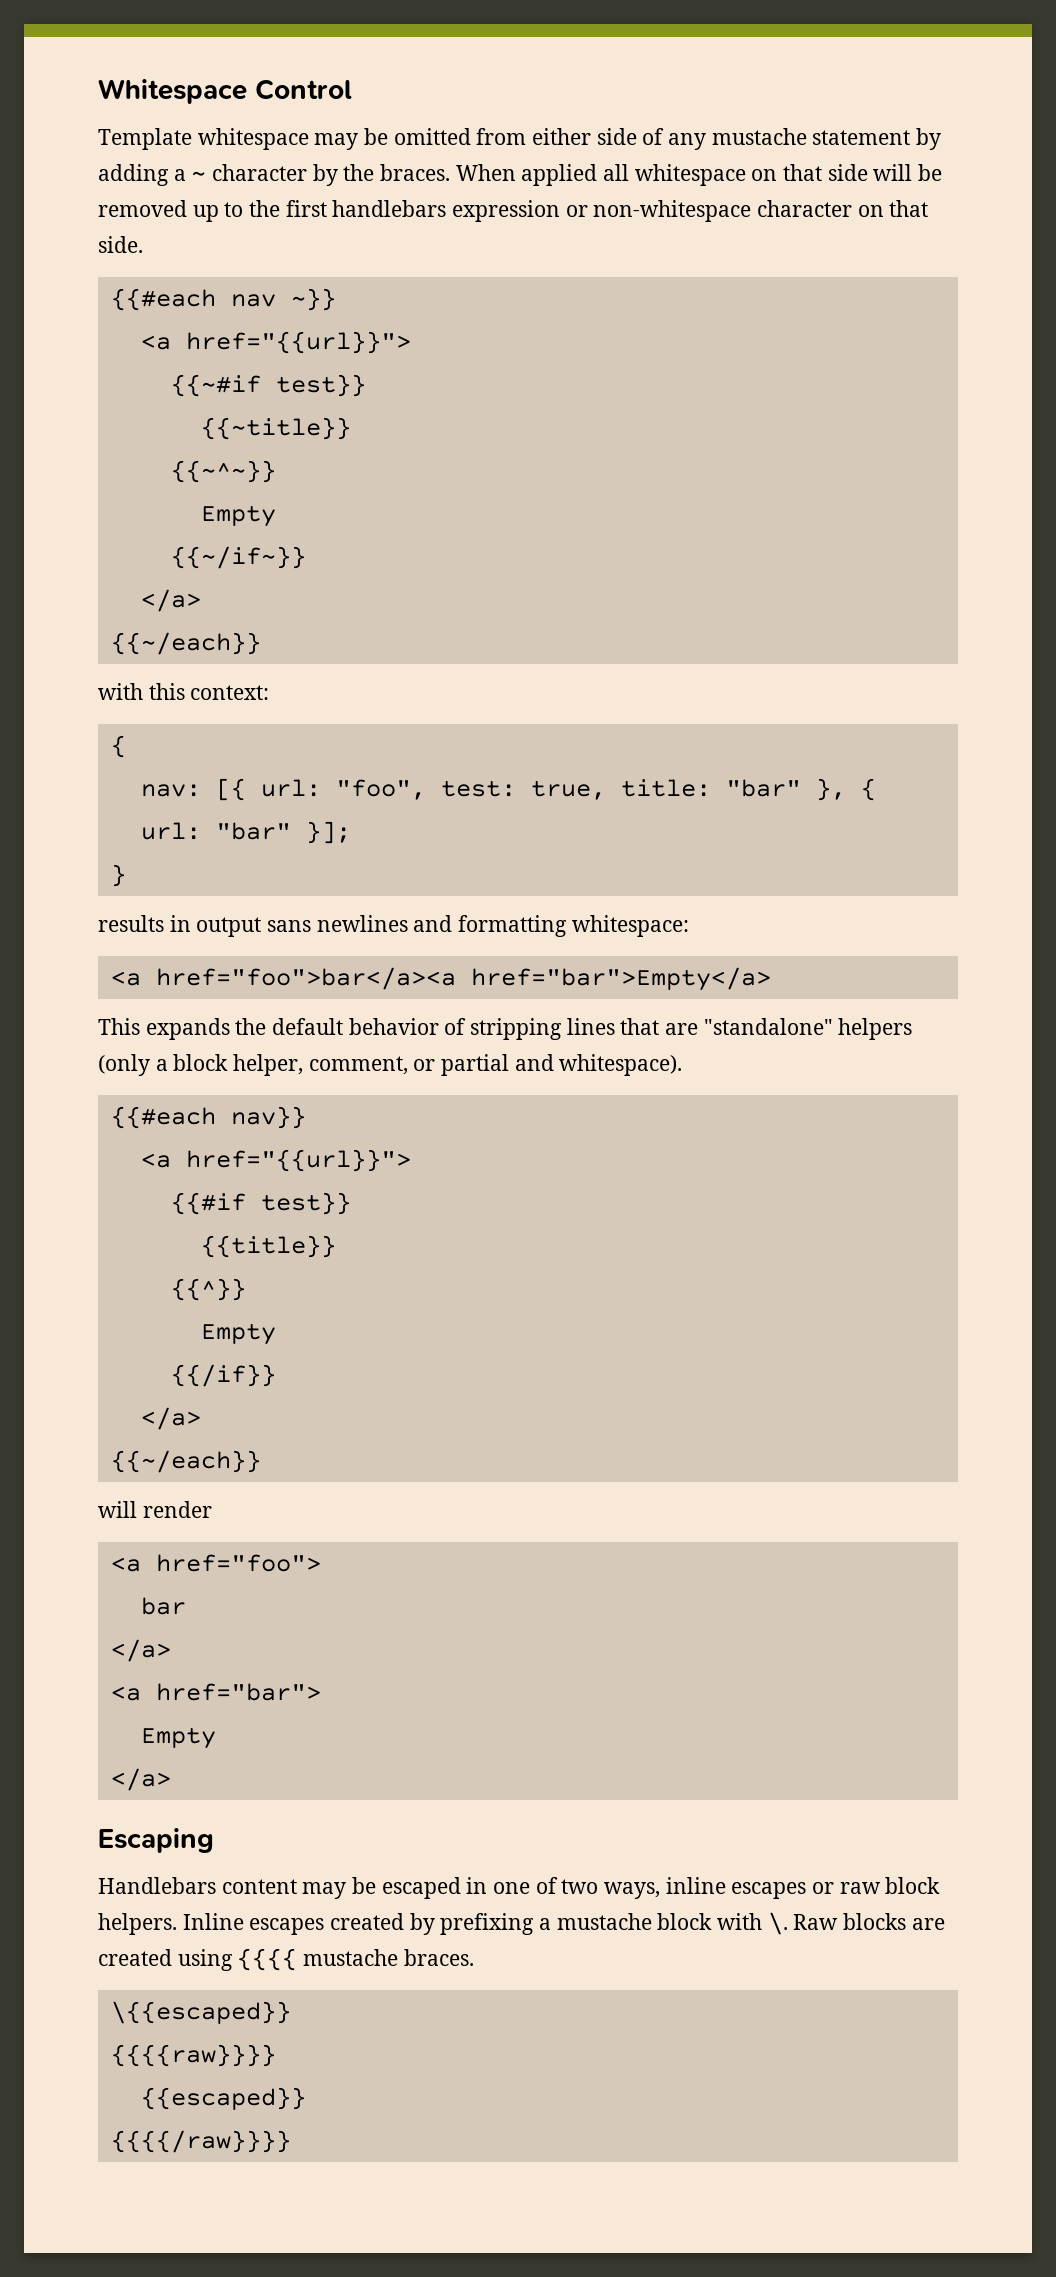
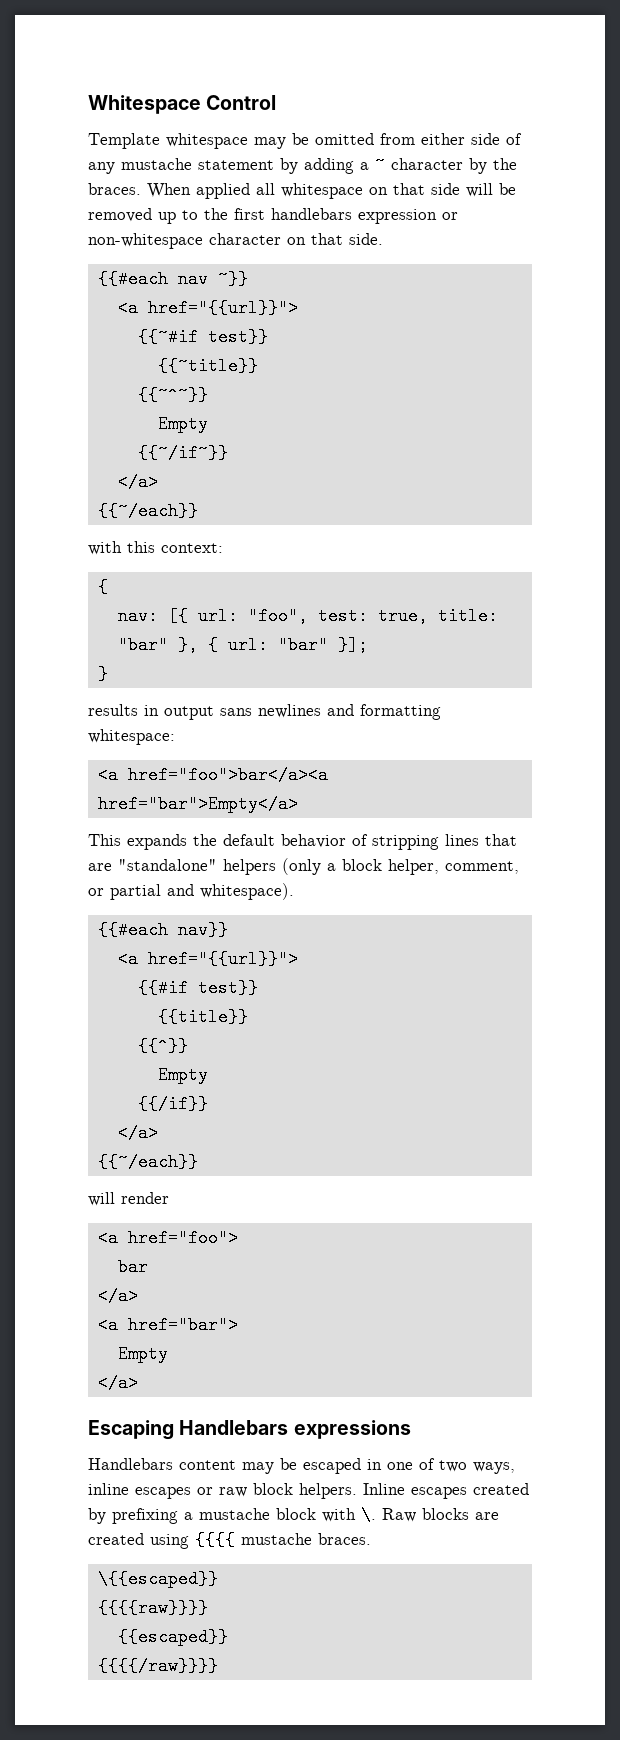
- Escaping
+ Escaping Handlebars expressions

